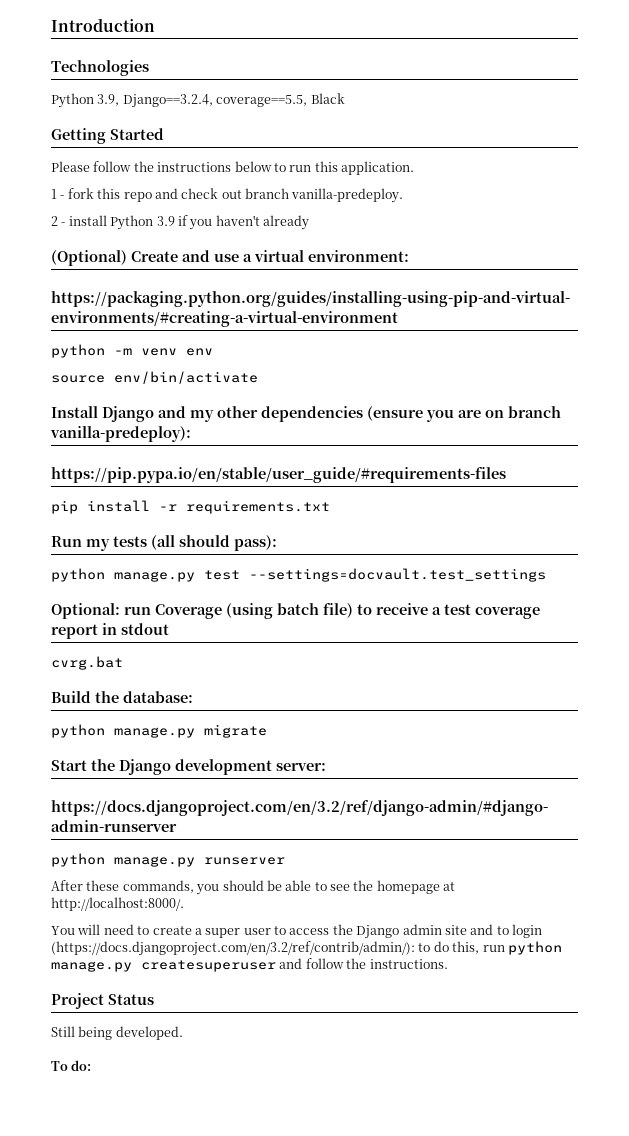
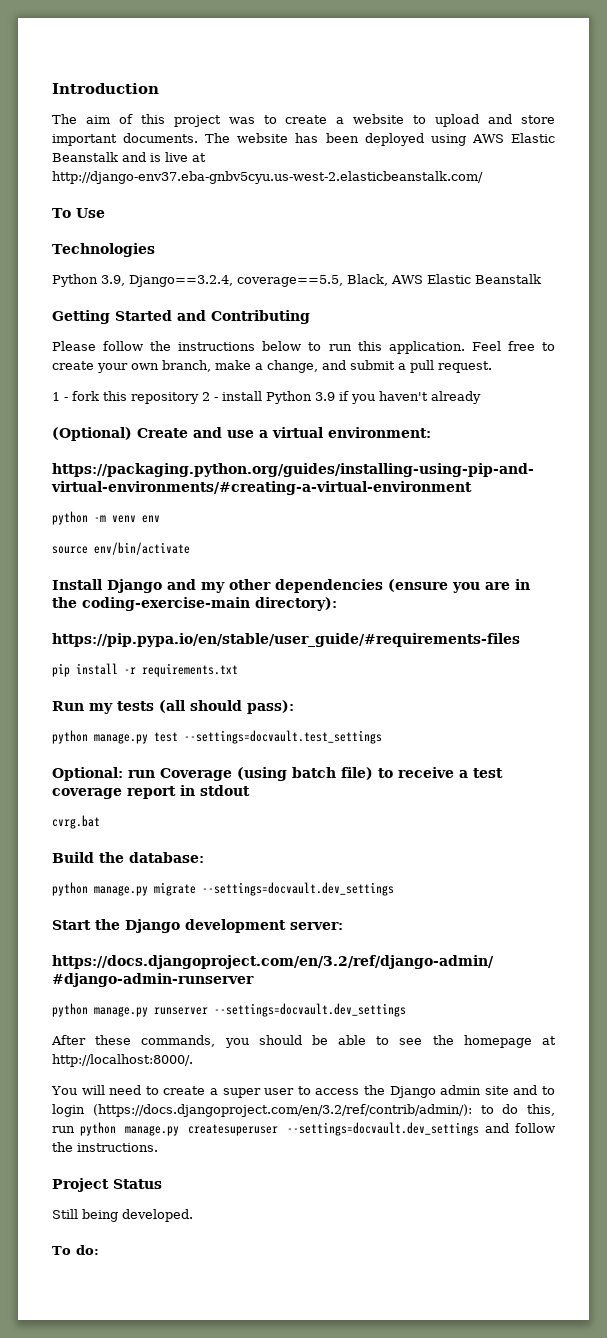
+ The aim of this project was to create a website to upload and store important documents. The website has been deployed using AWS Elastic Beanstalk and is live at http://django-env37.eba-gnbv5cyu.us-west-2.elasticbeanstalk.com/
+ To Use
- Python 3.9, Django==3.2.4, coverage==5.5, Black
+ Python 3.9, Django==3.2.4, coverage==5.5, Black, AWS Elastic Beanstalk
- Getting Started
+ Getting Started and Contributing
- Please follow the instructions below to run this application.
- 1 - fork this repo and check out branch vanilla-predeploy.
- 2 - install Python 3.9 if you haven't already
+ Please follow the instructions below to run this application. Feel free to create your own branch, make a change, and submit a pull request.
+ 1 - fork this repository 2 - install Python 3.9 if you haven't already
- Install Django and my other dependencies (ensure you are on branch vanilla-predeploy):
+ Install Django and my other dependencies (ensure you are in the coding-exercise-main directory):
- python manage.py migrate
+ python manage.py migrate --settings=docvault.dev_settings
- python manage.py runserver
+ python manage.py runserver --settings=docvault.dev_settings
- You will need to create a super user to access the Django admin site and to login (https://docs.djangoproject.com/en/3.2/ref/contrib/admin/): to do this, run python manage.py createsuperuser and follow the instructions.
+ You will need to create a super user to access the Django admin site and to login (https://docs.djangoproject.com/en/3.2/ref/contrib/admin/): to do this, run python manage.py createsuperuser --settings=docvault.dev_settings and follow the instructions.

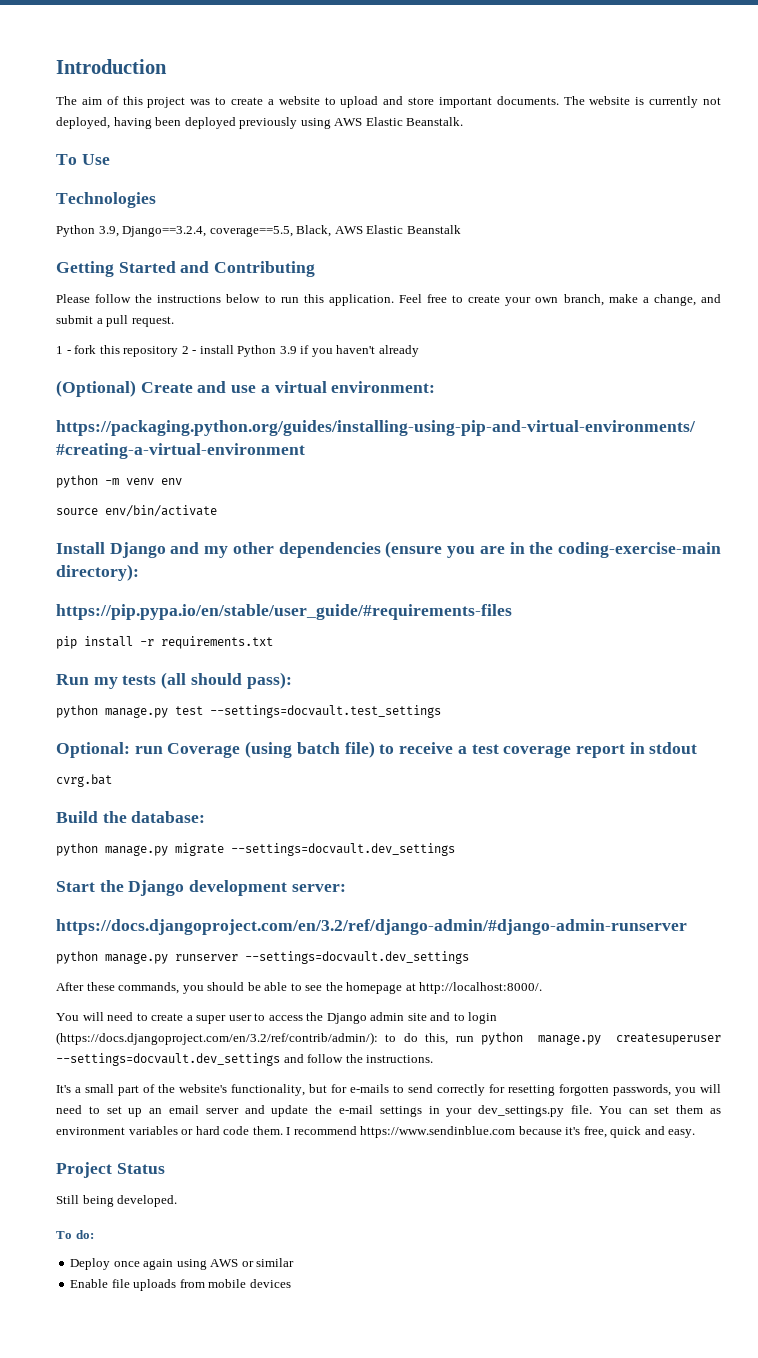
- The website has been deployed using AWS Elastic Beanstalk and is live at http://django-env37.eba-gnbv5cyu.us-west-2.elasticbeanstalk.com/
+ The website is currently not deployed, having been deployed previously using AWS Elastic Beanstalk.
+ It's a small part of the website's functionality, but for e-mails to send correctly for resetting forgotten passwords, you will need to set up an email server and update the e-mail settings in your dev_settings.py file. You can set them as environment variables or hard code them. I recommend https://www.sendinblue.com because it's free, quick and easy.
+ Deploy once again using AWS or similar
+ Enable file uploads from mobile devices

